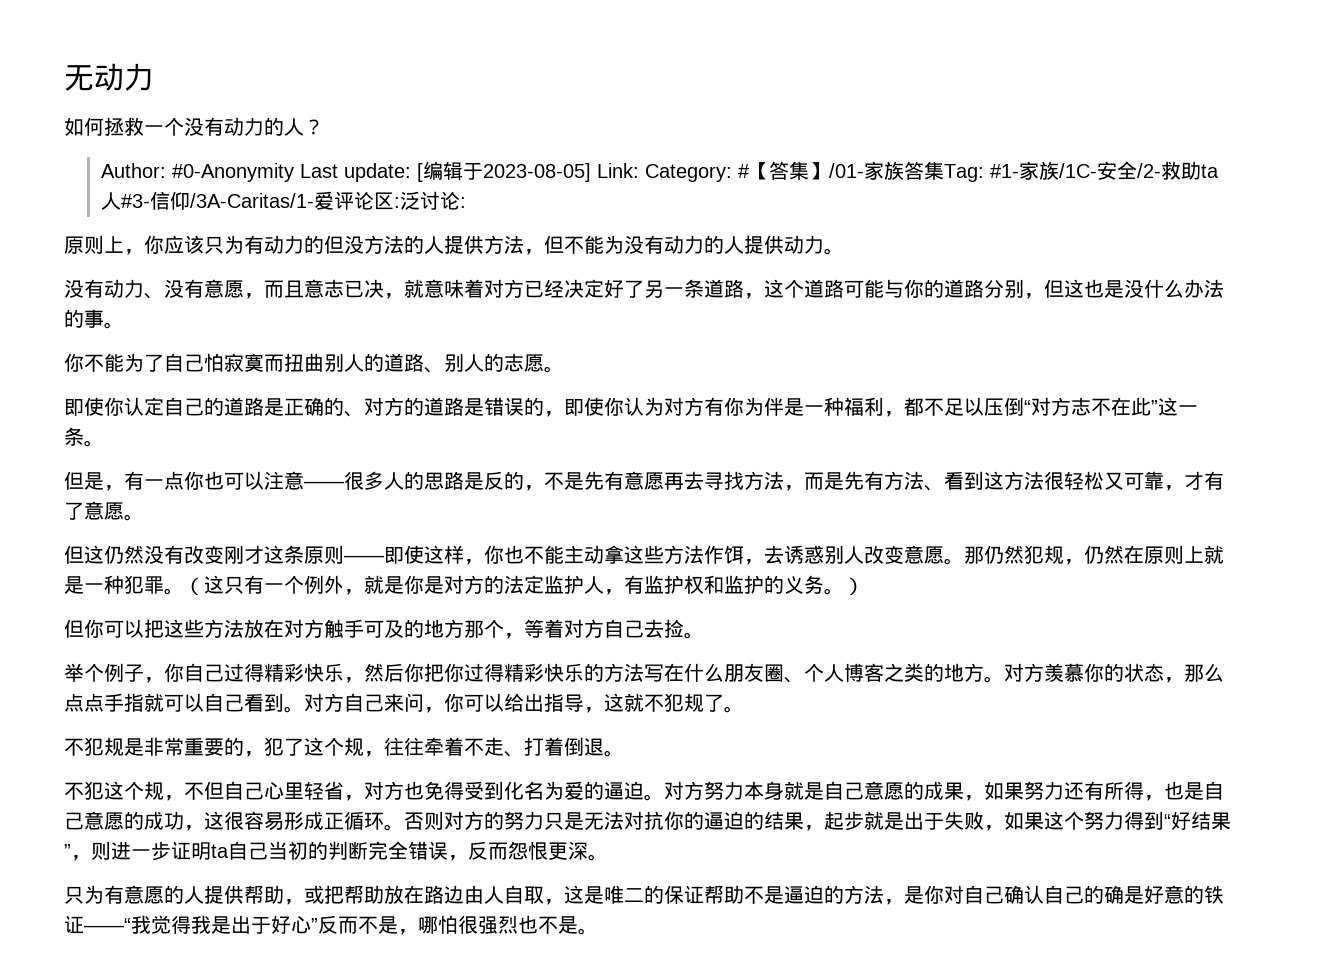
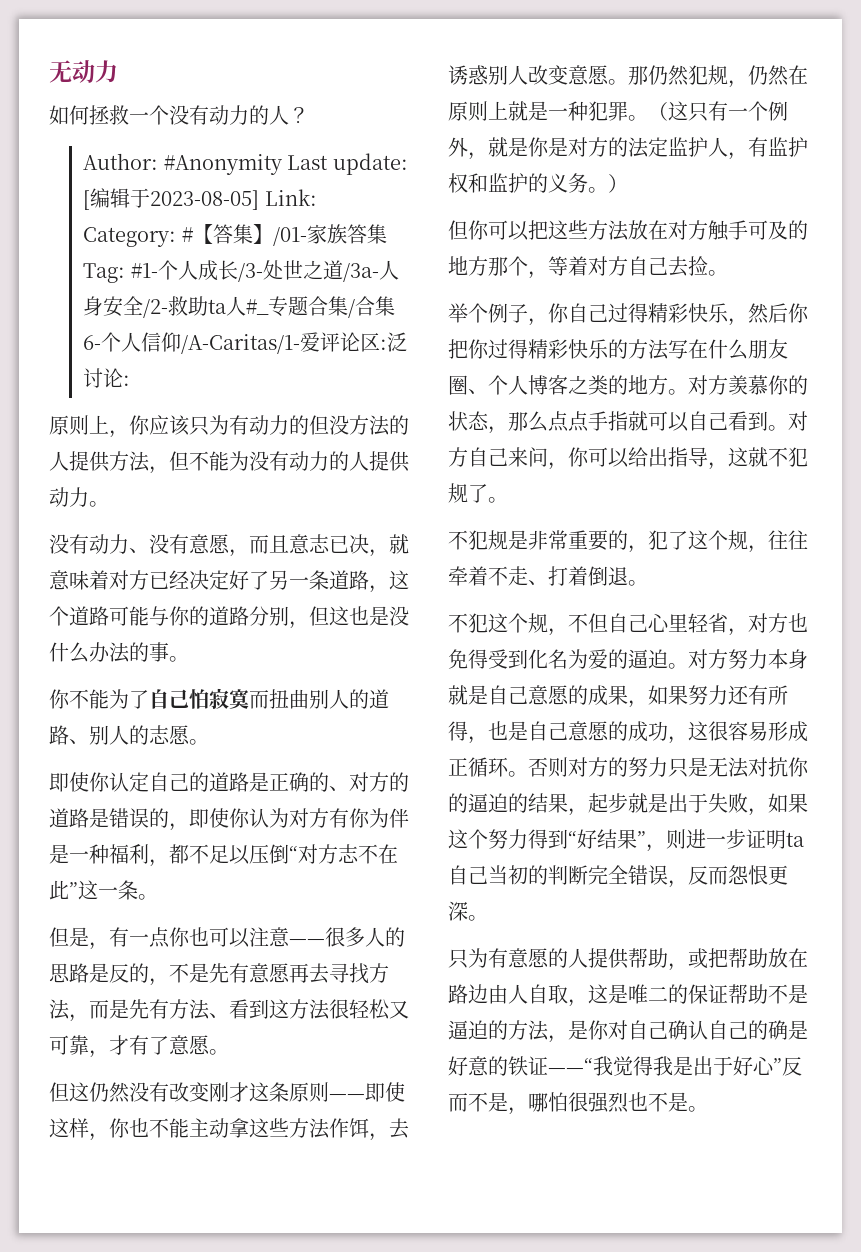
- Author: #0-Anonymity Last update: [编辑于2023-08-05] Link: Category: #【答集】/01-家族答集Tag: #1-家族/1C-安全/2-救助ta人#3-信仰/3A-Caritas/1-爱评论区:泛讨论:
+ Author: #Anonymity Last update: [编辑于2023-08-05] Link: Category: #【答集】/01-家族答集Tag: #1-个人成长/3-处世之道/3a-人身安全/2-救助ta人#_专题合集/合集6-个人信仰/A-Caritas/1-爱评论区:泛讨论:

